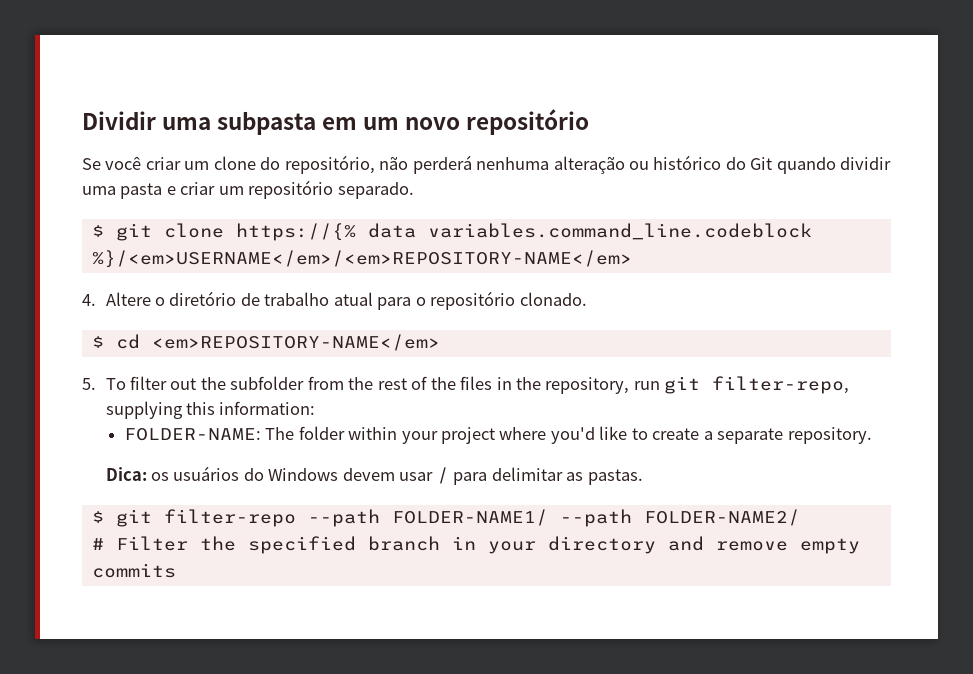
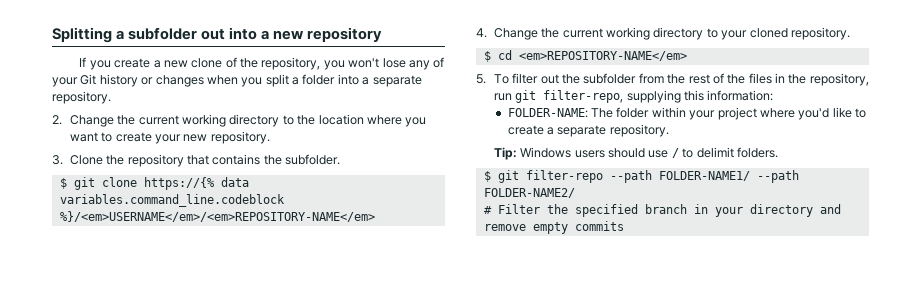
- Dividir uma subpasta em um novo repositório
- Se você criar um clone do repositório, não perderá nenhuma alteração ou histórico do Git quando dividir uma pasta e criar um repositório separado.
+ Splitting a subfolder out into a new repository
+ If you create a new clone of the repository, you won't lose any of your Git history or changes when you split a folder into a separate repository.
+ 2. Change the current working directory to the location where you want to create your new repository.
+ 3. Clone the repository that contains the subfolder.
- 4. Altere o diretório de trabalho atual para o repositório clonado.
+ 4. Change the current working directory to your cloned repository.
- Dica: os usuários do Windows devem usar / para delimitar as pastas.
+ Tip: Windows users should use / to delimit folders.

